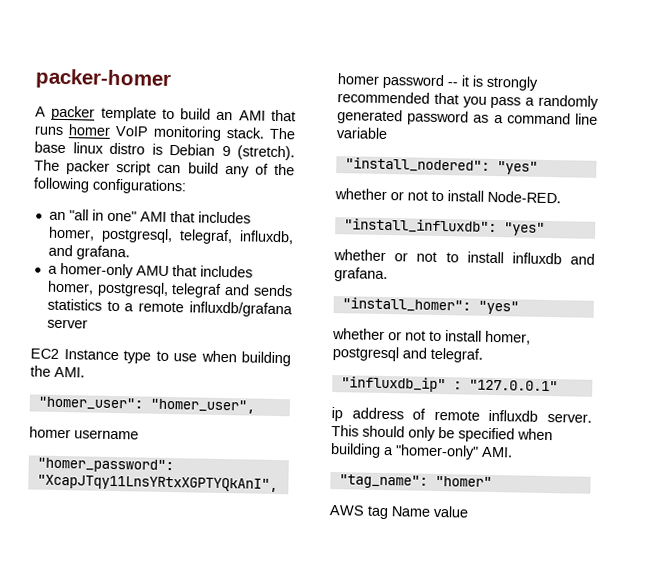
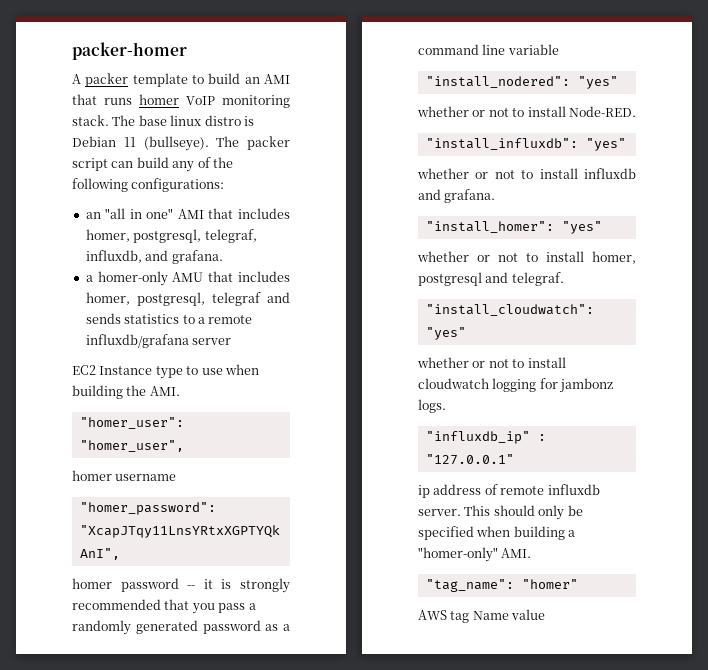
- The base linux distro is Debian 9 (stretch).
+ The base linux distro is Debian 11 (bullseye).
+ "install_cloudwatch": "yes"
+ whether or not to install cloudwatch logging for jambonz logs.

